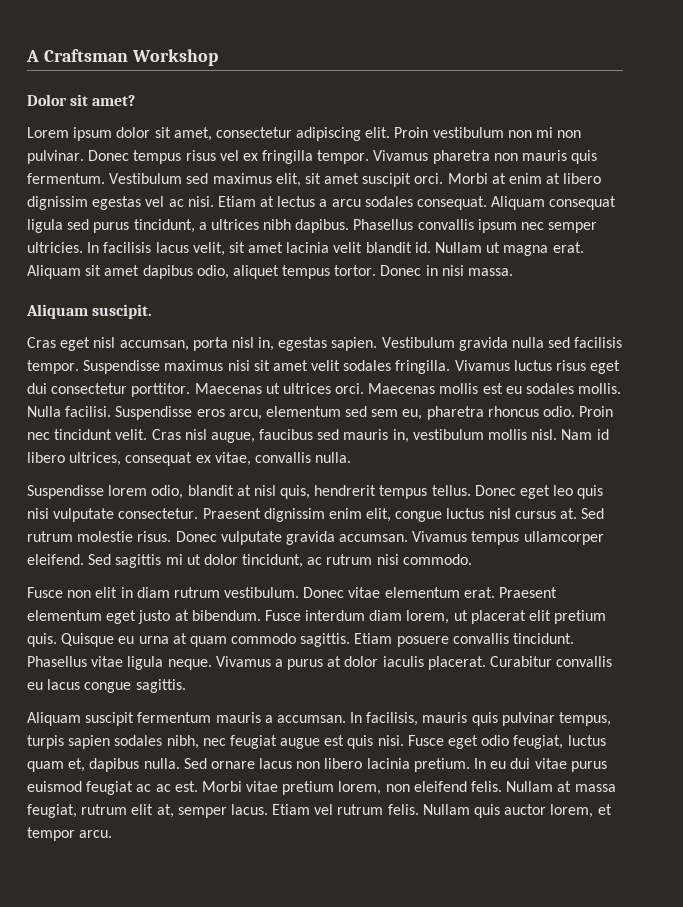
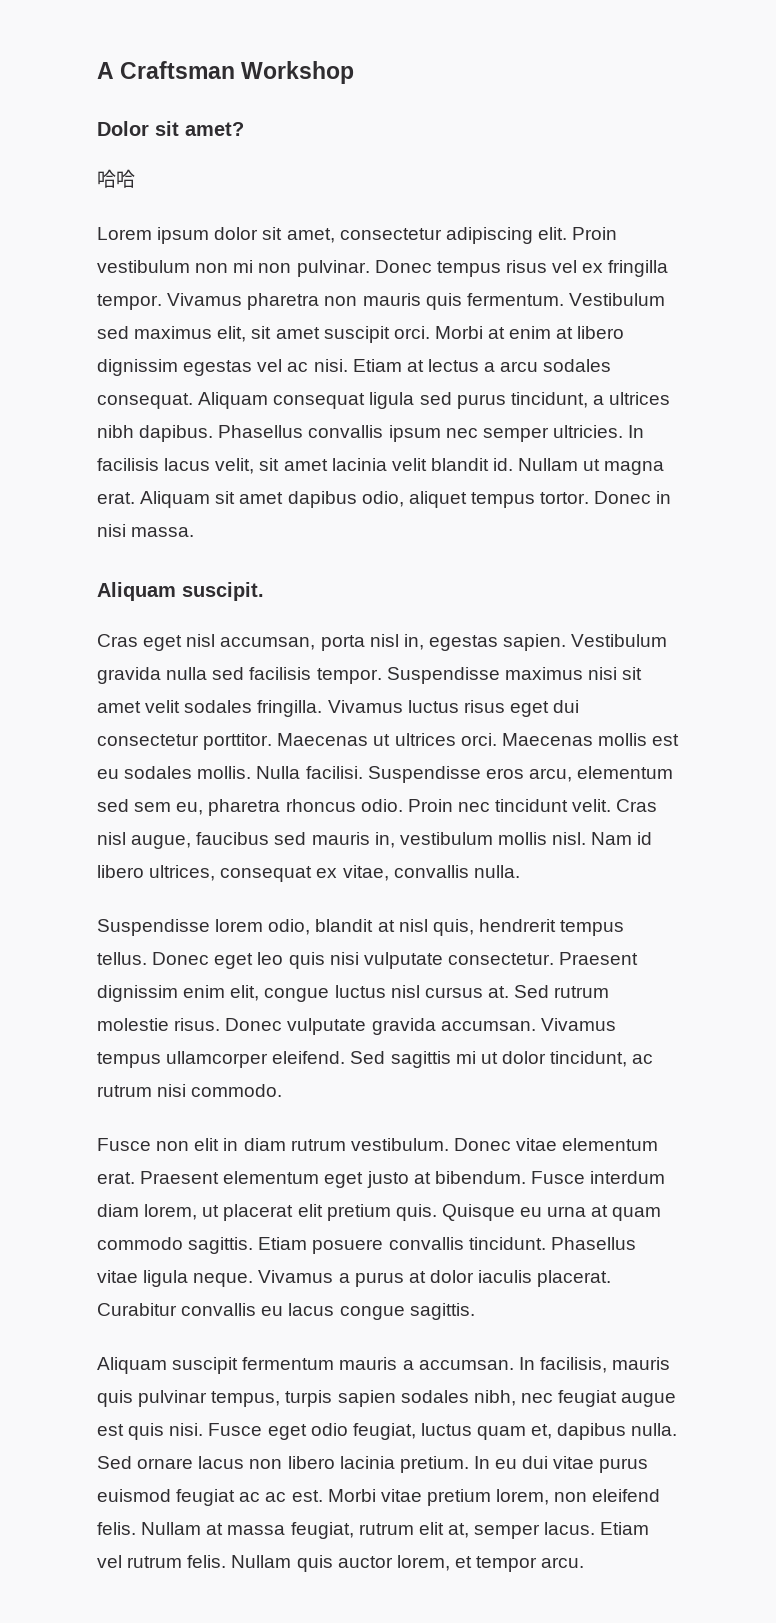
+ 哈哈

